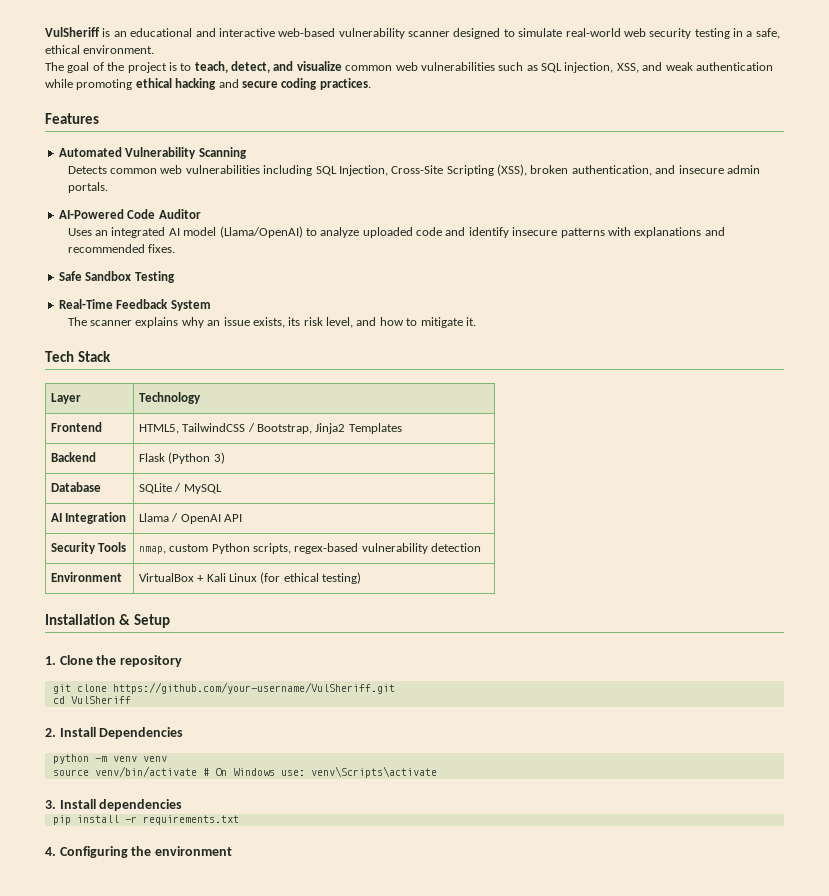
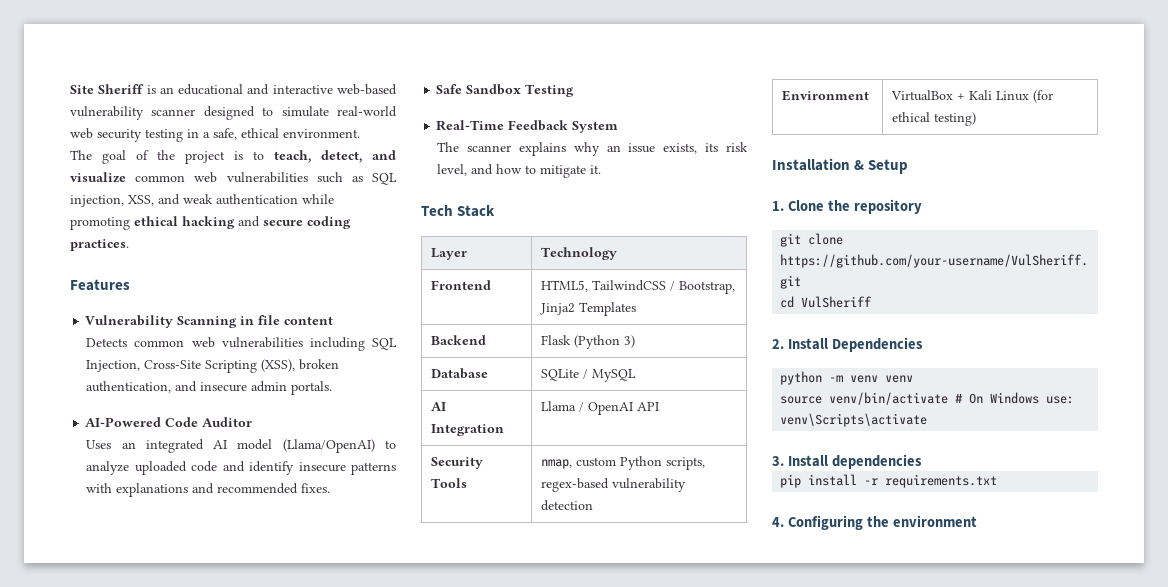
- VulSheriff is an educational and interactive web-based vulnerability scanner designed to simulate real-world web security testing in a safe, ethical environment.
+ Site Sheriff is an educational and interactive web-based vulnerability scanner designed to simulate real-world web security testing in a safe, ethical environment.
- Automated Vulnerability Scanning
+ Vulnerability Scanning in file content

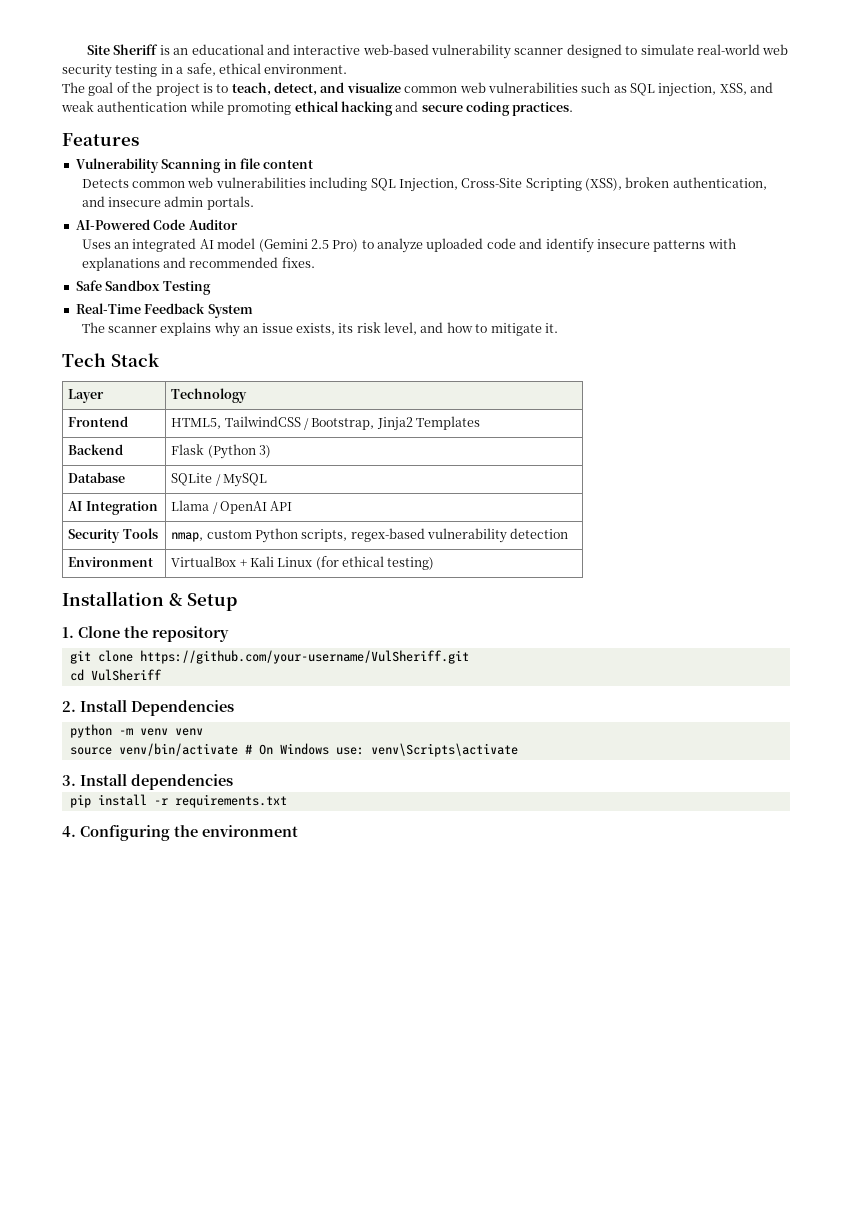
- Uses an integrated AI model (Llama/OpenAI) to analyze uploaded code and identify insecure patterns with explanations and recommended fixes.
+ Uses an integrated AI model (Gemini 2.5 Pro) to analyze uploaded code and identify insecure patterns with explanations and recommended fixes.

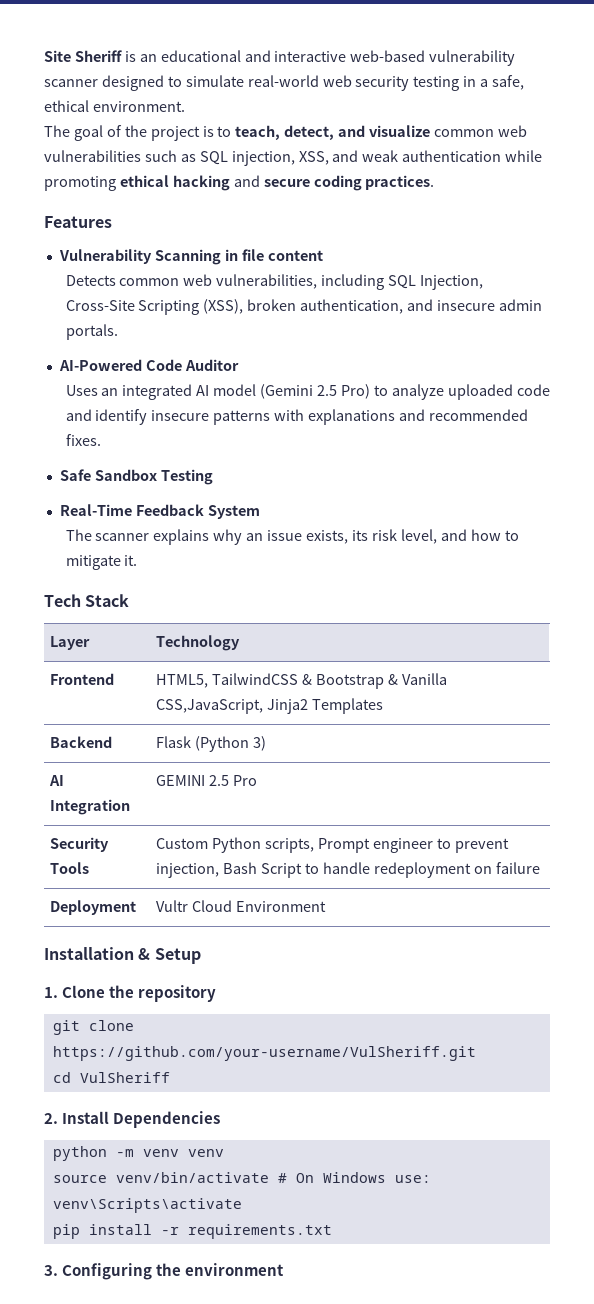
- Detects common web vulnerabilities including SQL Injection, Cross-Site Scripting (XSS), broken authentication, and insecure admin portals.
+ Detects common web vulnerabilities, including SQL Injection, Cross-Site Scripting (XSS), broken authentication, and insecure admin portals.
- Frontend | HTML5, TailwindCSS / Bootstrap, Jinja2 Templates
+ Frontend | HTML5, TailwindCSS & Bootstrap & Vanilla CSS,JavaScript, Jinja2 Templates
- Database | SQLite / MySQL
- AI Integration | Llama / OpenAI API
- Security Tools | nmap, custom Python scripts, regex-based vulnerability detection
- Environment | VirtualBox + Kali Linux (for ethical testing)
+ AI Integration | GEMINI 2.5 Pro
+ Security Tools | Custom Python scripts, Prompt engineer to prevent injection, Bash Script to handle redeployment on failure
+ Deployment | Vultr Cloud Environment
- 3. Install dependencies
- 4. Configuring the environment
+ 3. Configuring the environment

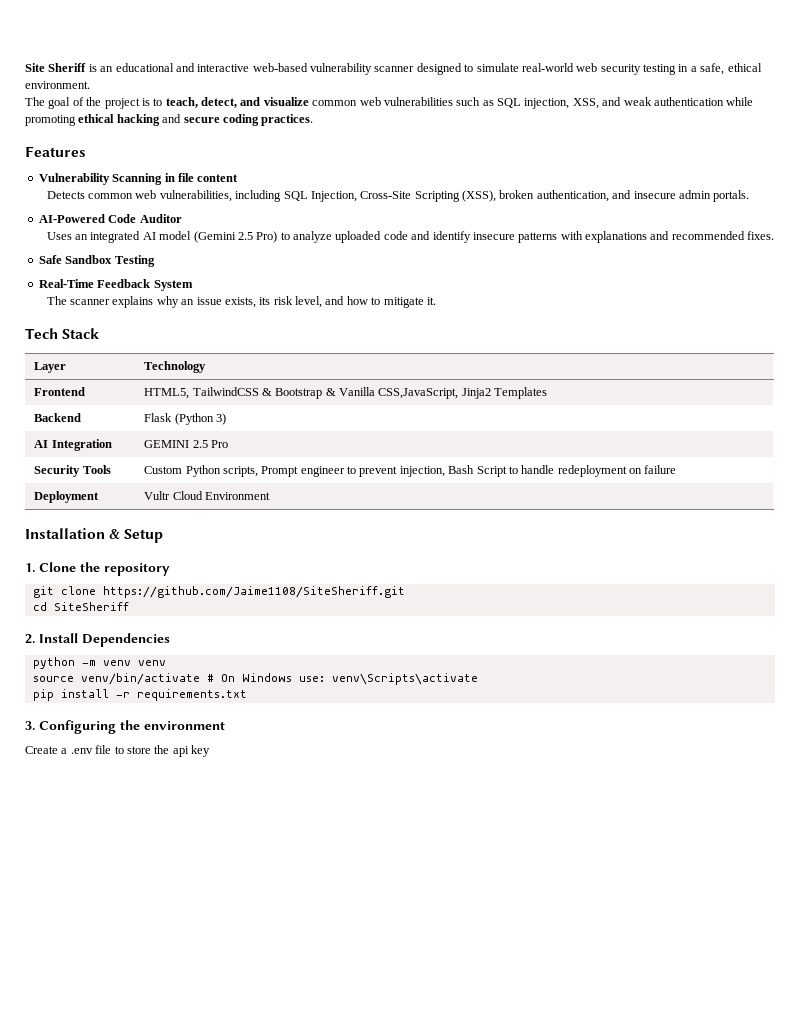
- git clone https://github.com/your-username/VulSheriff.git
+ git clone https://github.com/Jaime1108/SiteSheriff.git
- cd VulSheriff
+ cd SiteSheriff
+ Create a .env file to store the api key

